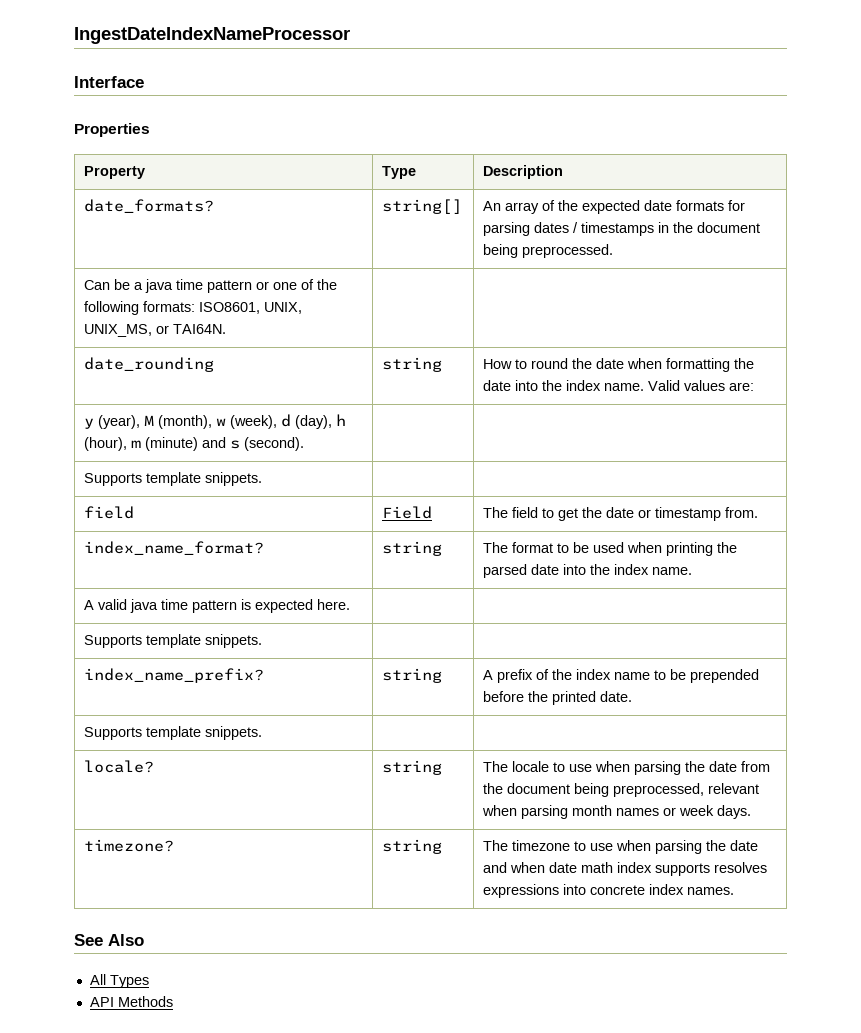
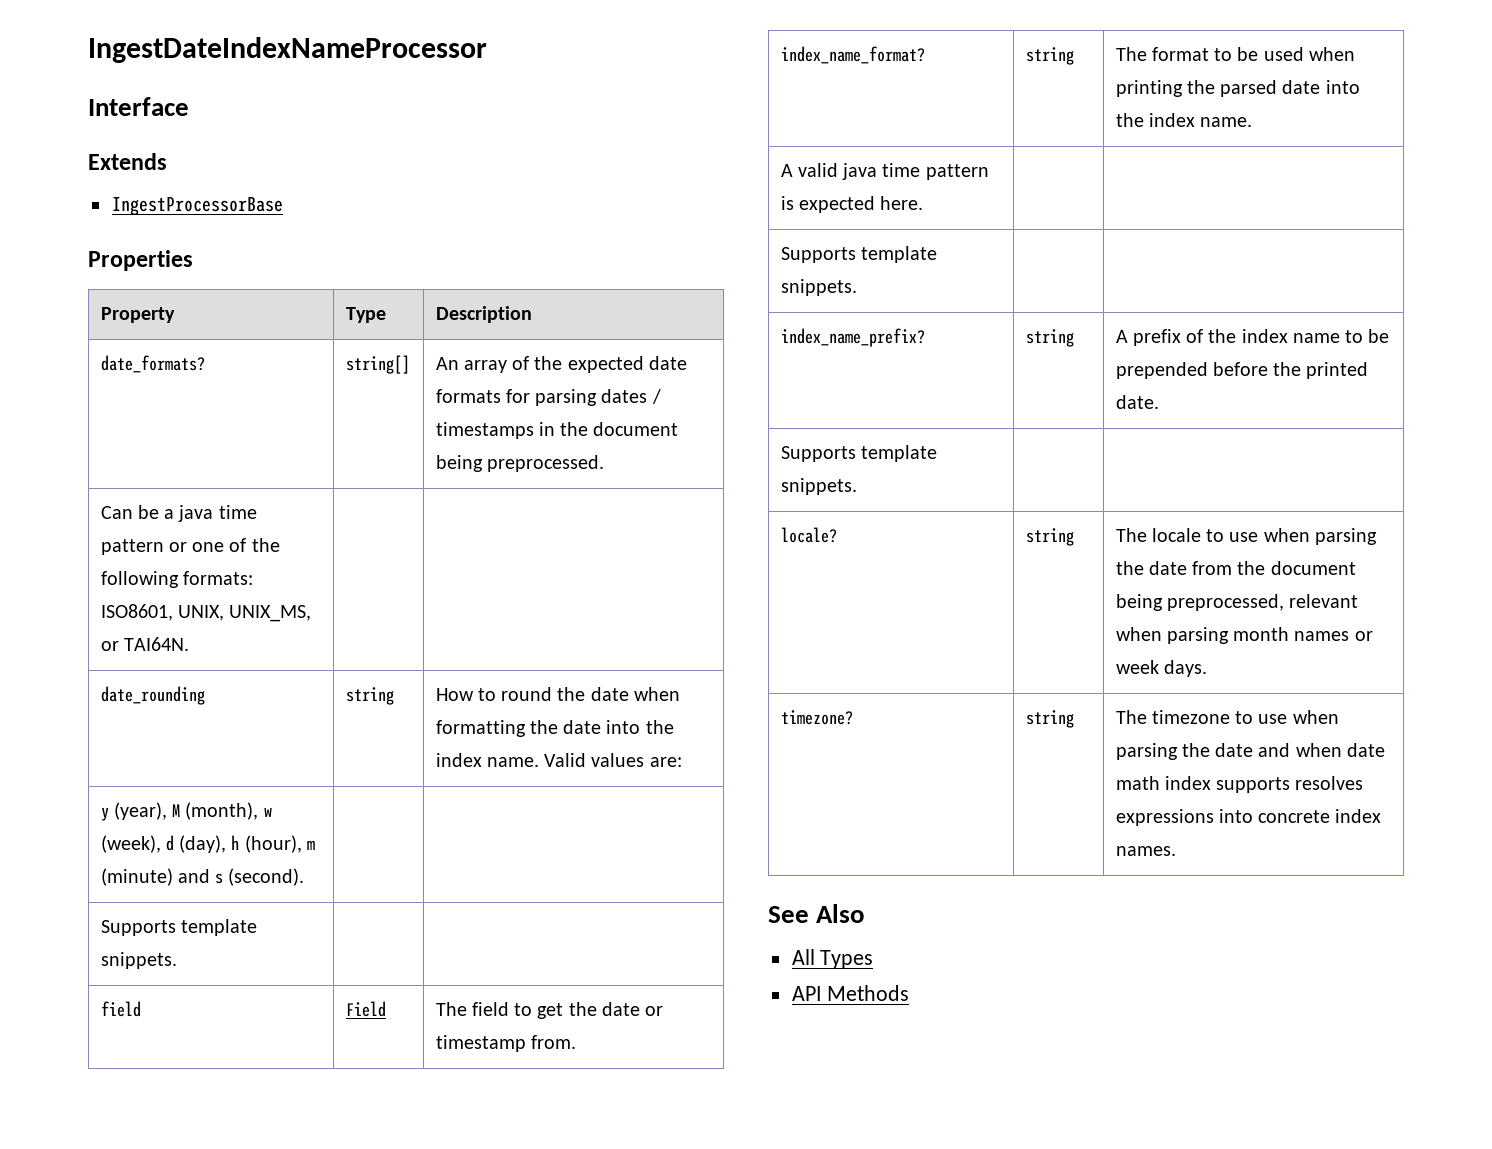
+ Extends
+ IngestProcessorBase

